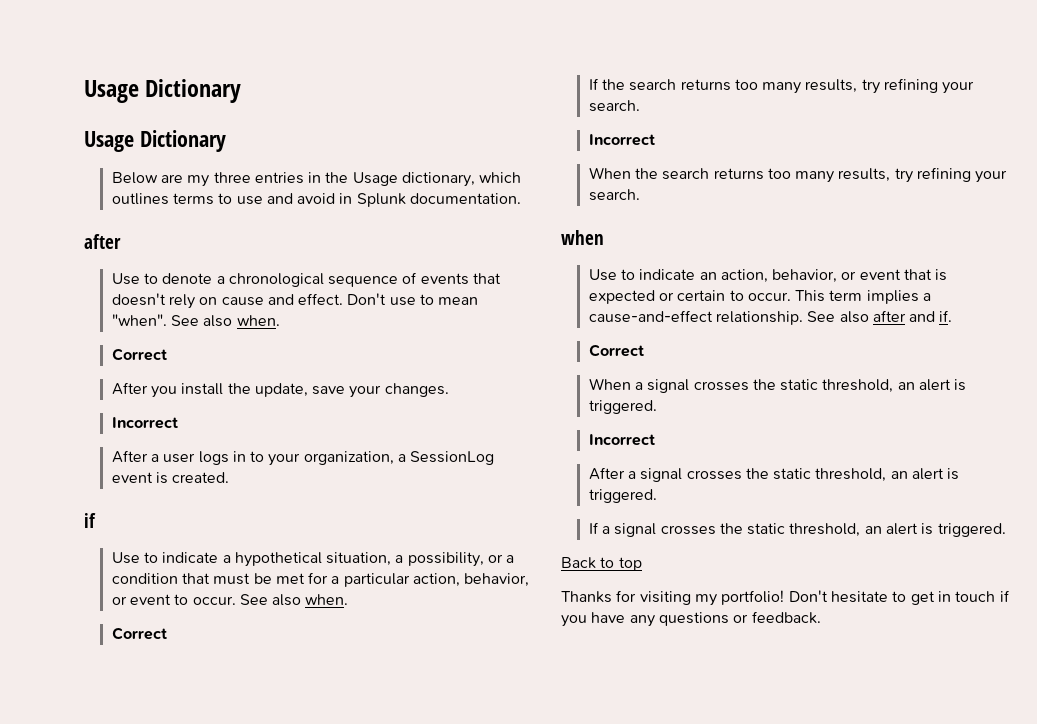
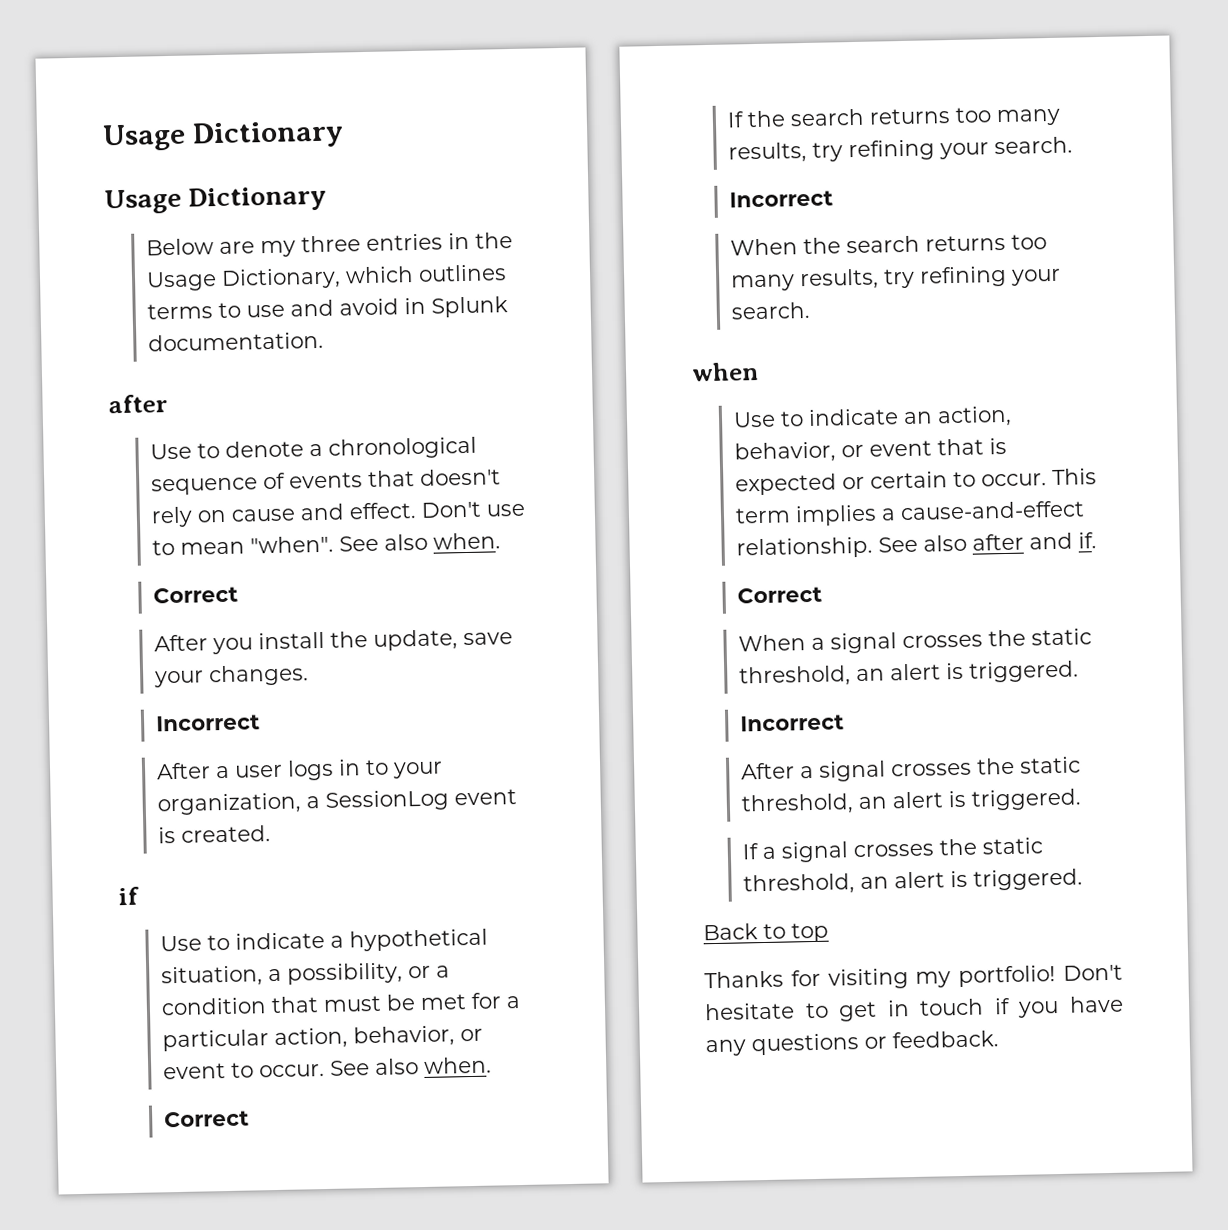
- Below are my three entries in the Usage dictionary, which outlines terms to use and avoid in Splunk documentation.
+ Below are my three entries in the Usage Dictionary, which outlines terms to use and avoid in Splunk documentation.

